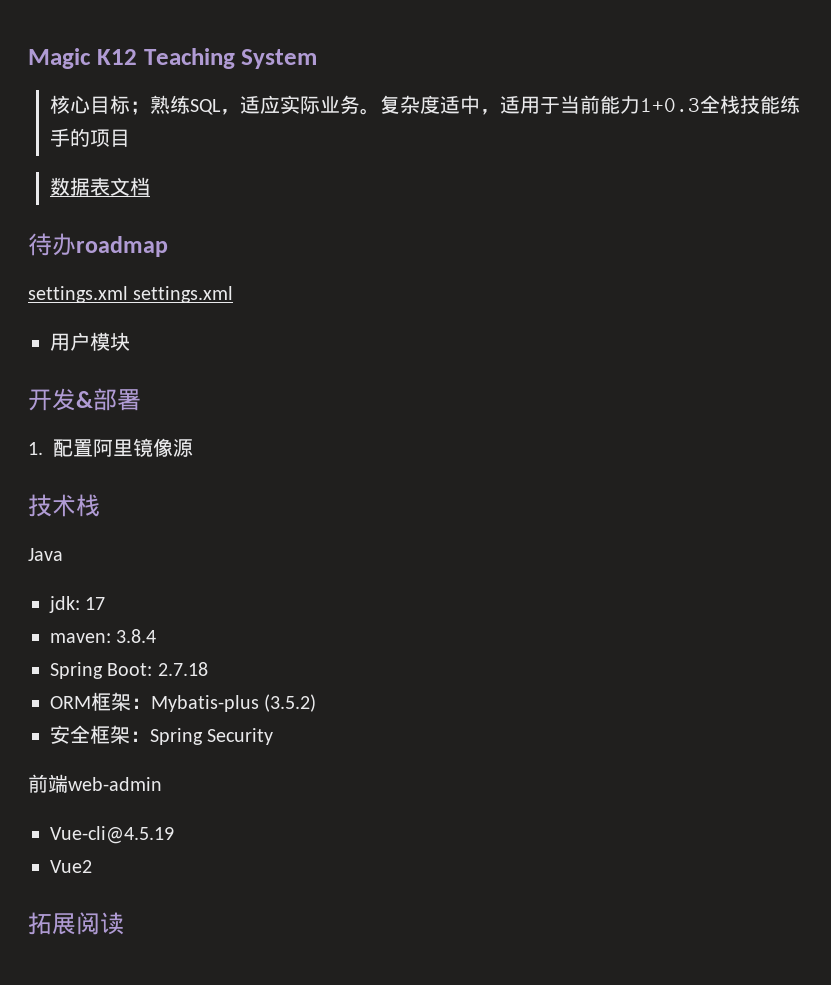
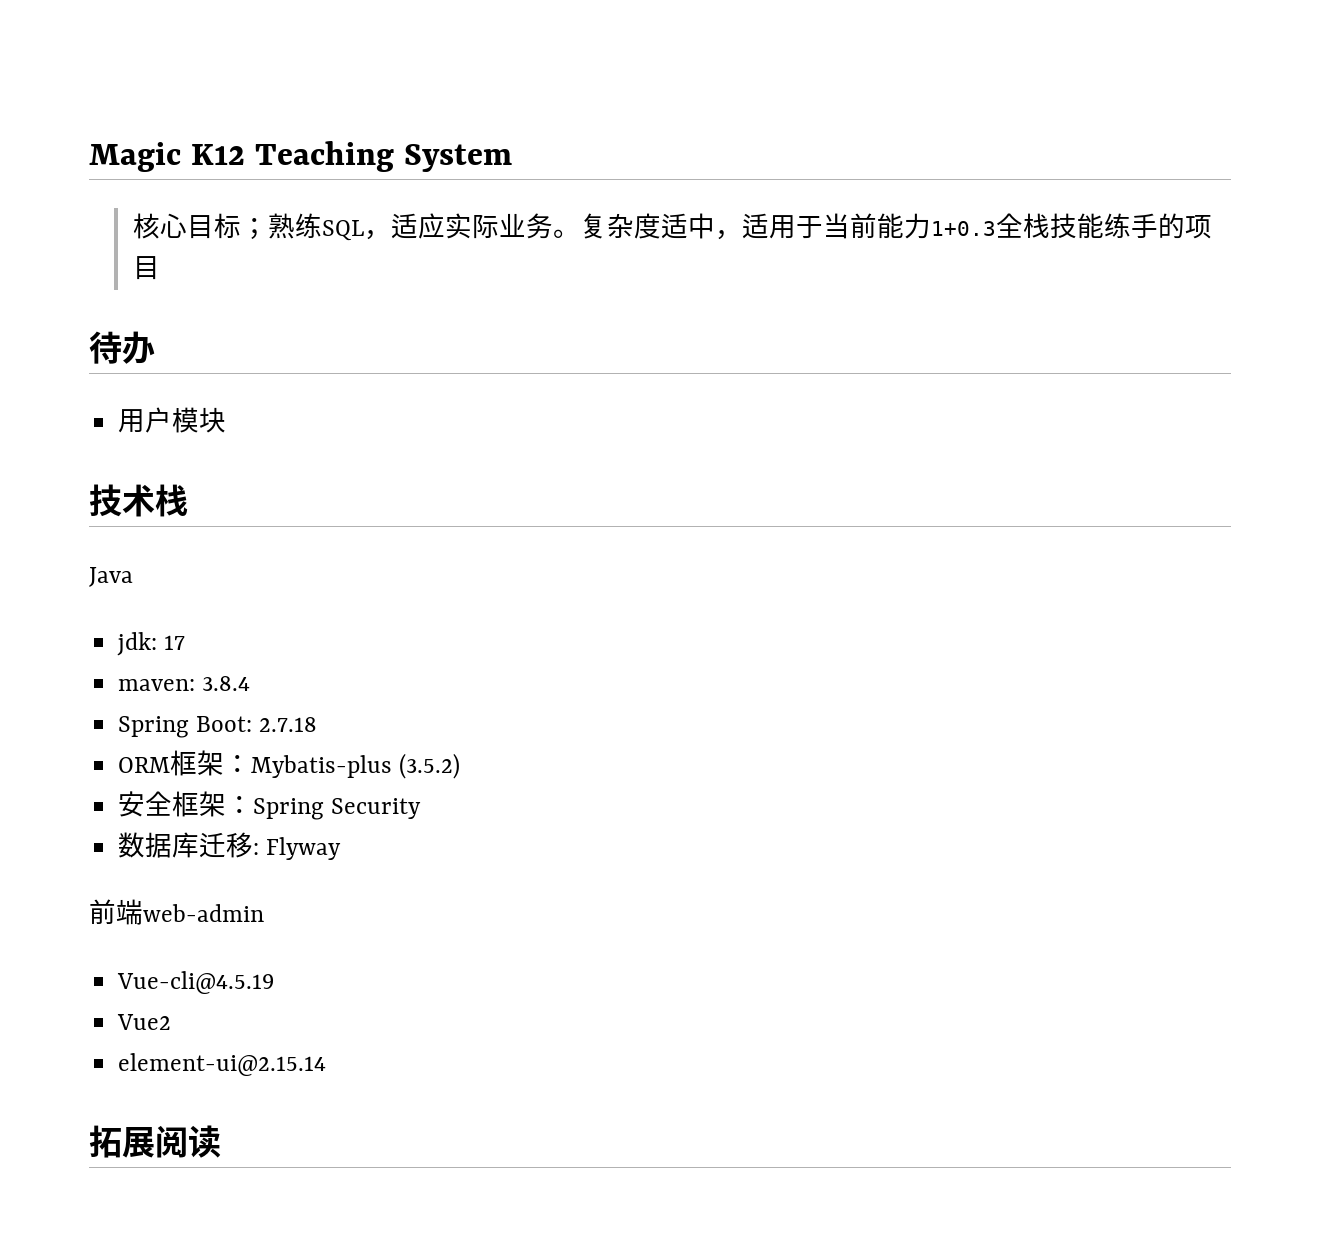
- 数据表文档
- 待办roadmap
- settings.xml settings.xml
+ 待办
- 开发&部署
- 1.配置阿里镜像源
+ 数据库迁移: Flyway
+ element-ui@2.15.14

